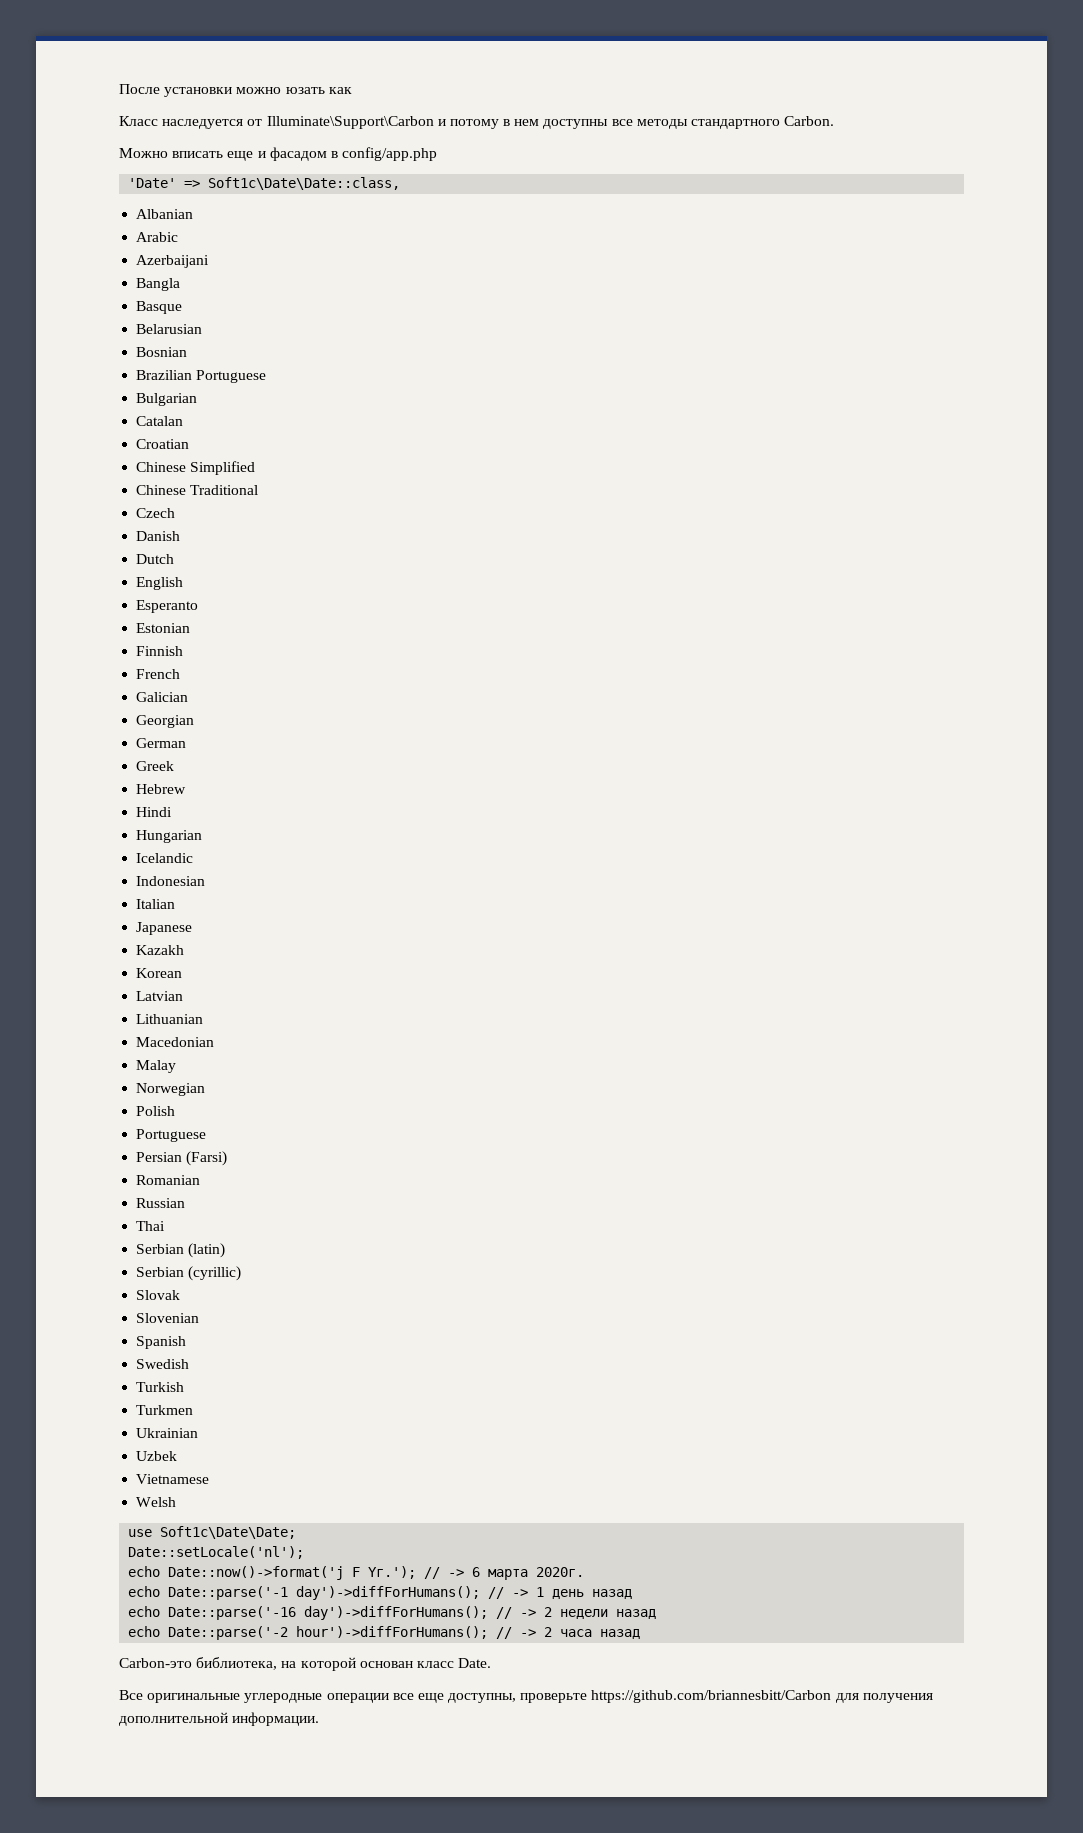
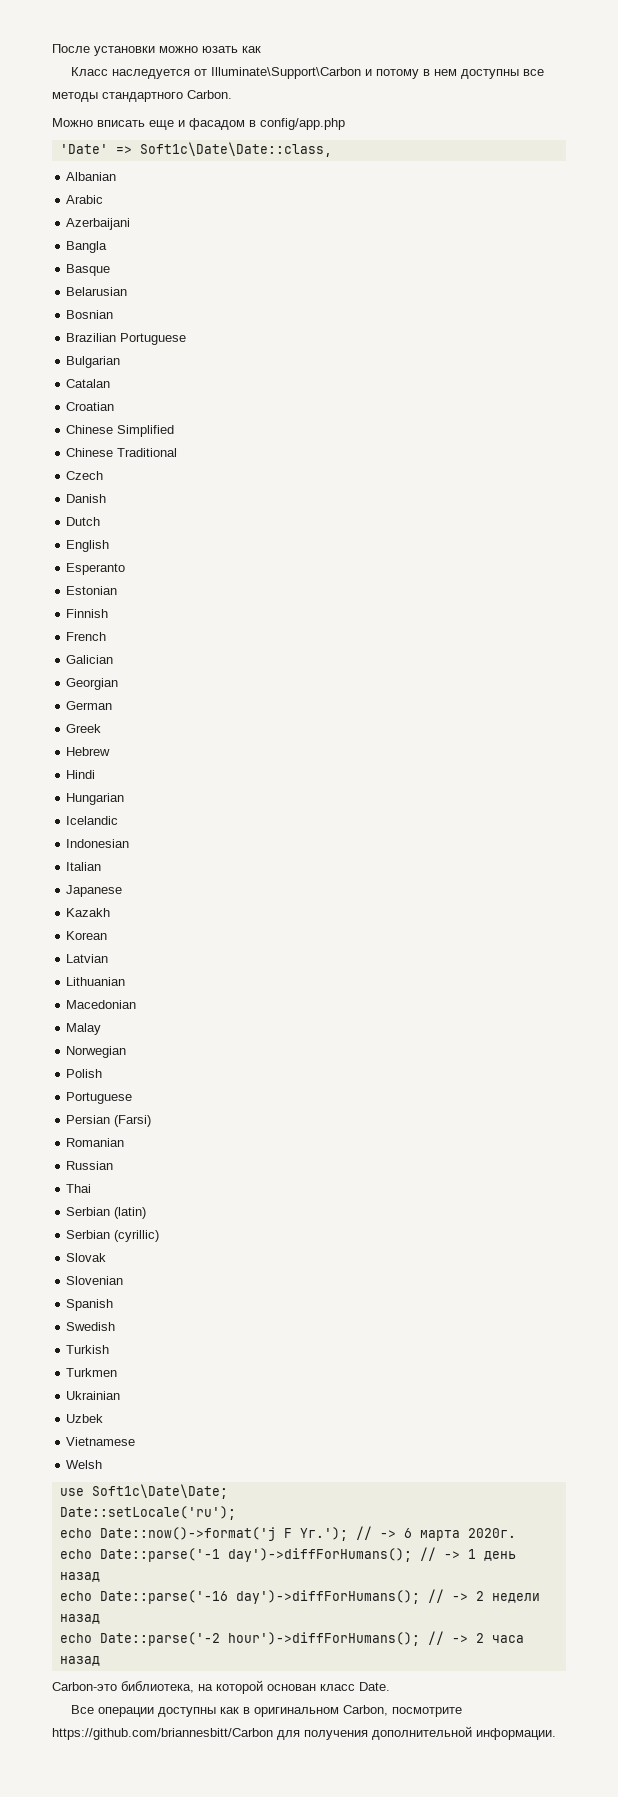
- Date::setLocale('nl');
+ Date::setLocale('ru');
- Все оригинальные углеродные операции все еще доступны, проверьте https://github.com/briannesbitt/Carbon для получения дополнительной информации.
+ Все операции доступны как в оригинальном Carbon, посмотрите https://github.com/briannesbitt/Carbon для получения дополнительной информации.

